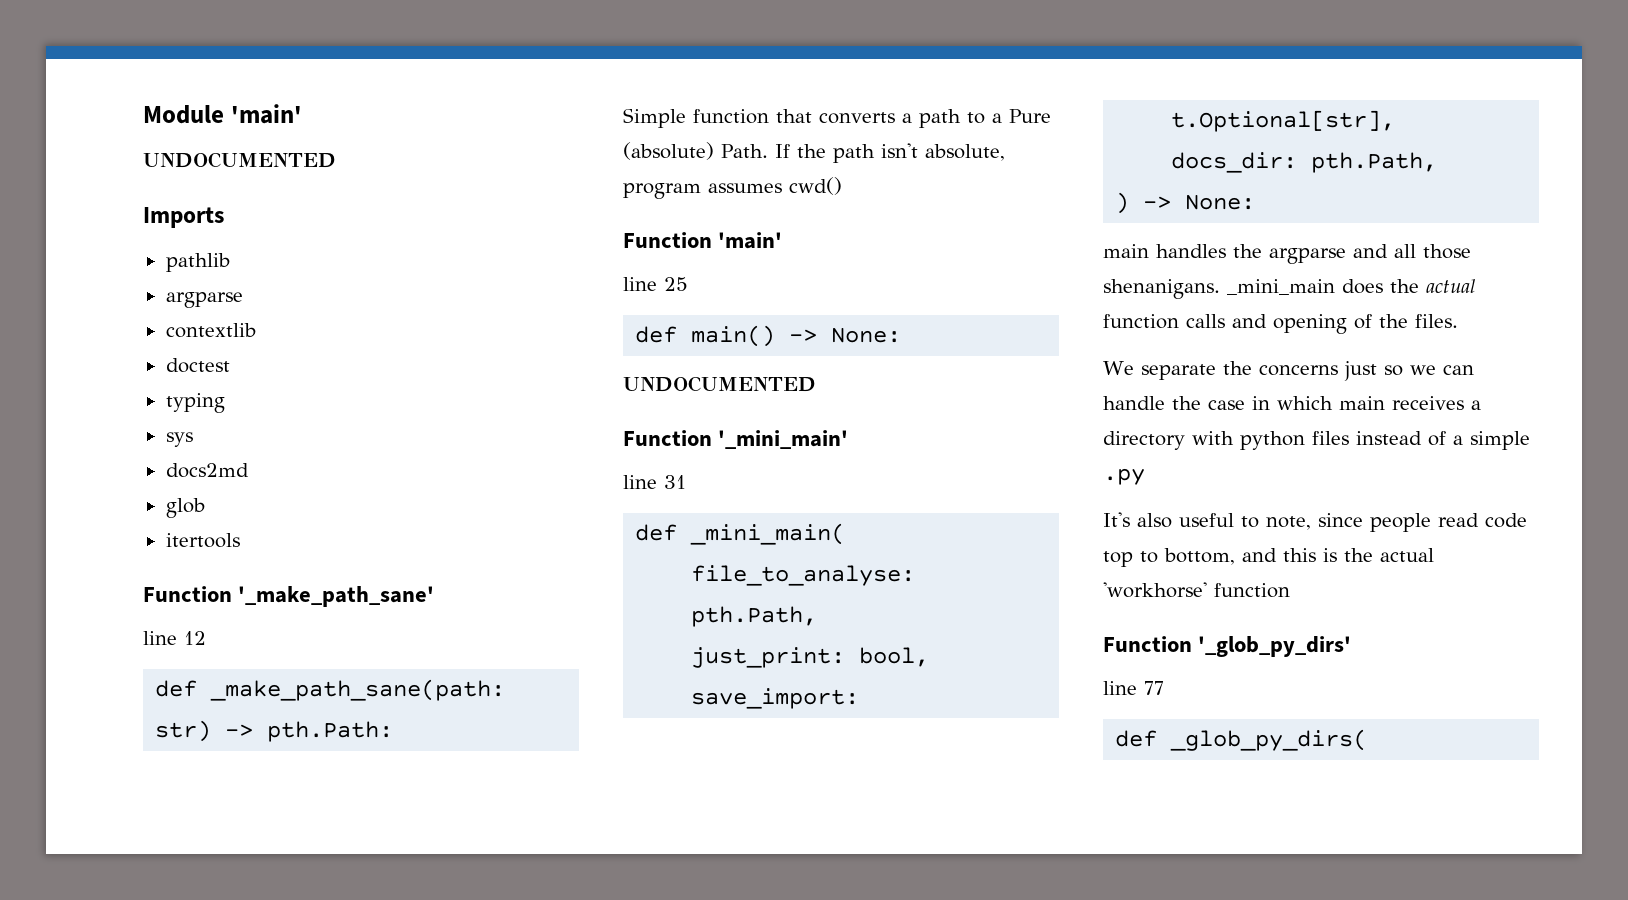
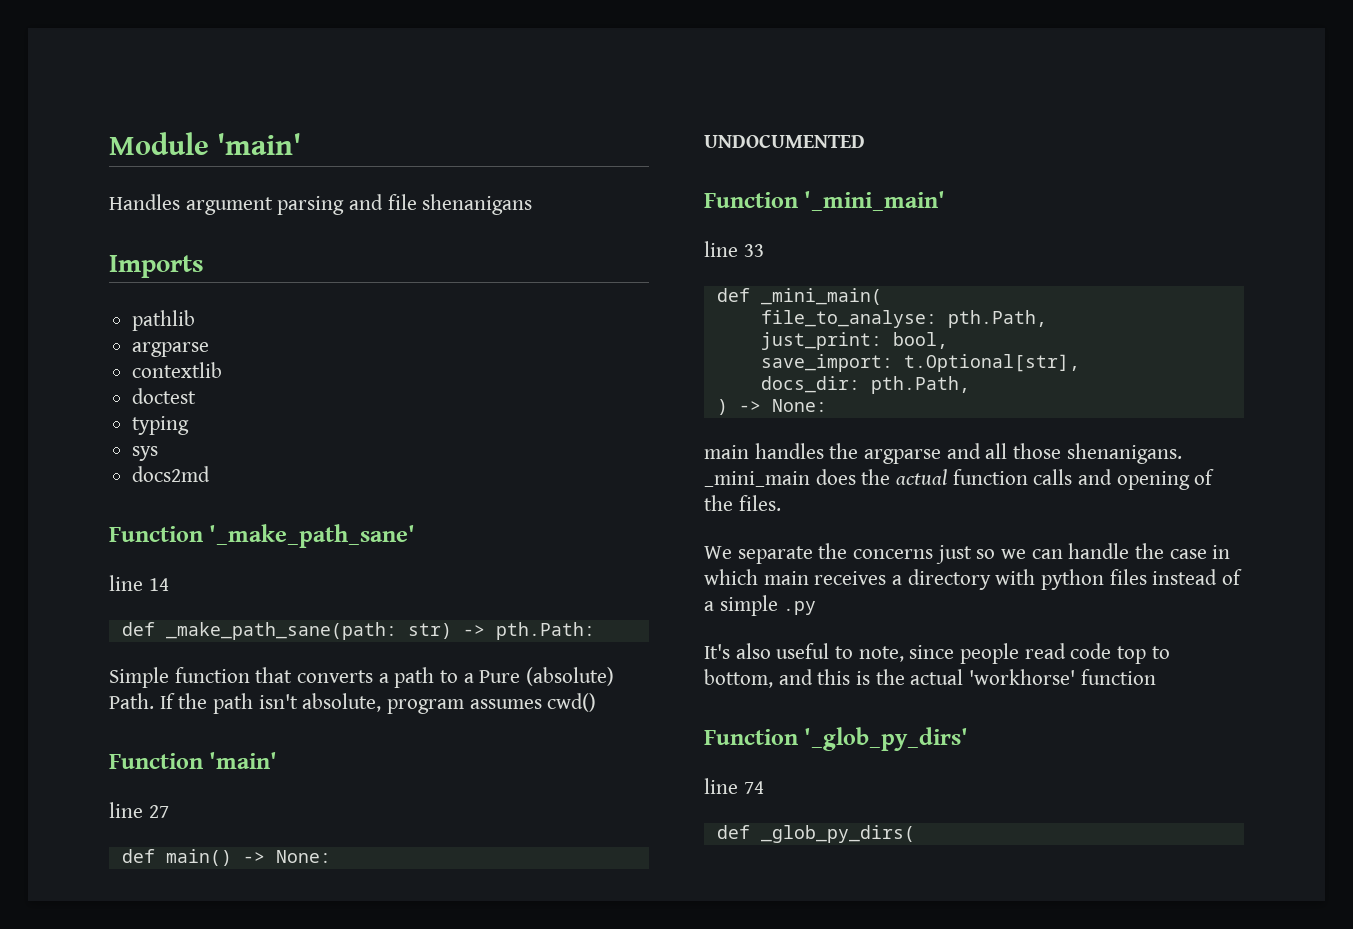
  Module 'main'
- UNDOCUMENTED
+ Handles argument parsing and file shenanigans
- glob
- itertools
- line 12
+ line 14
- line 25
+ line 27
- line 31
+ line 33
- line 77
+ line 74

